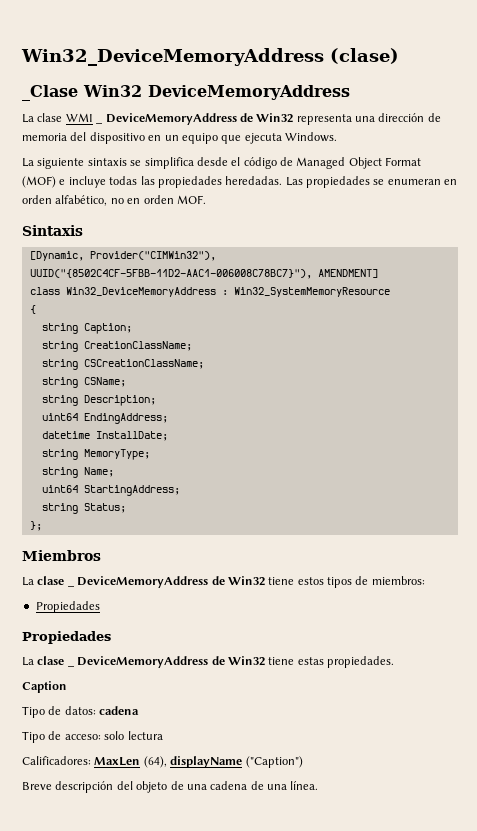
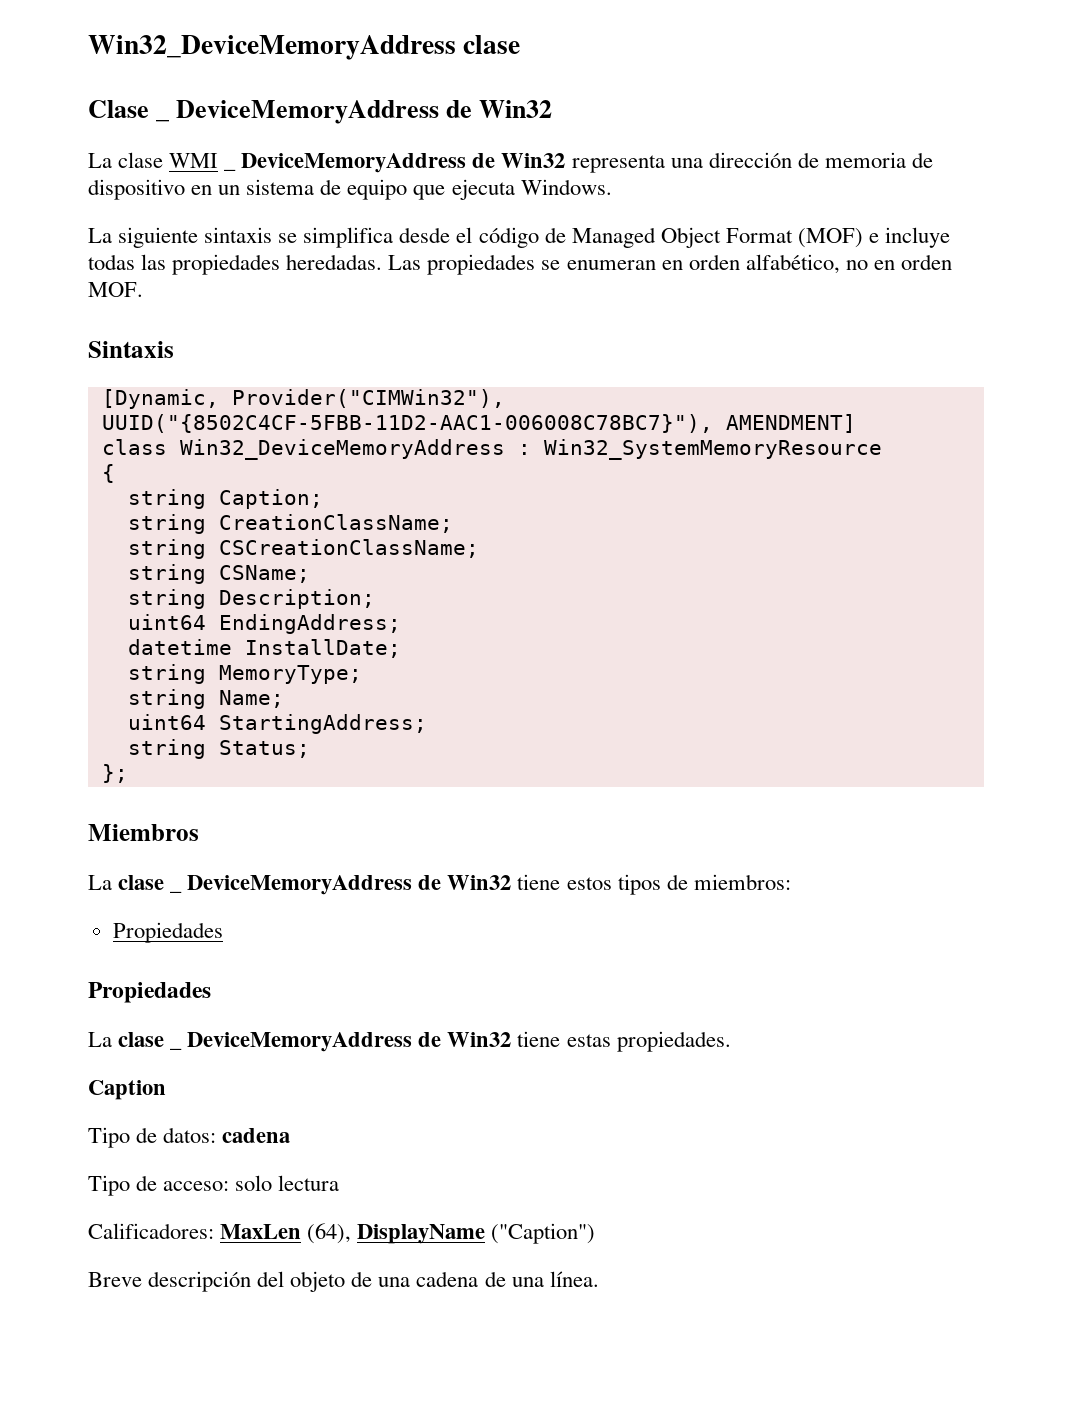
- Win32_DeviceMemoryAddress (clase)
- _Clase Win32 DeviceMemoryAddress
+ Win32_DeviceMemoryAddress clase
+ Clase _ DeviceMemoryAddress de Win32
- La clase WMI _ DeviceMemoryAddress de Win32 representa una dirección de memoria del dispositivo en un equipo que ejecuta Windows.
+ La clase WMI _ DeviceMemoryAddress de Win32 representa una dirección de memoria de dispositivo en un sistema de equipo que ejecuta Windows.
- Calificadores: MaxLen (64), displayName ("Caption")
+ Calificadores: MaxLen (64), DisplayName ("Caption")

